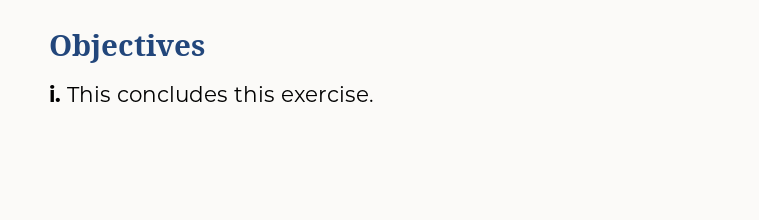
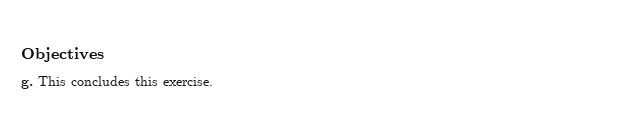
- i.
+ g.

